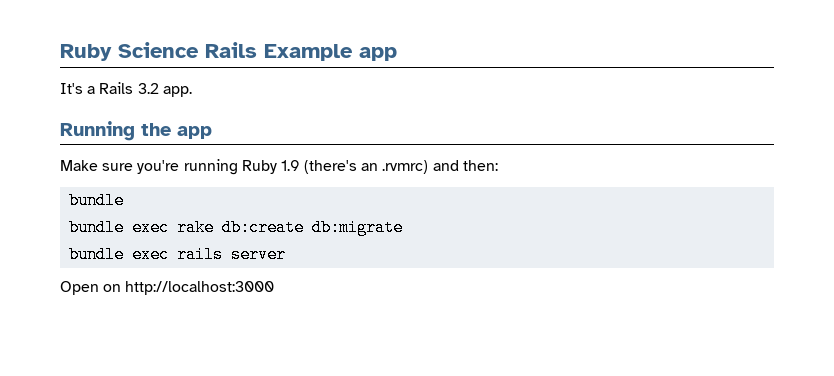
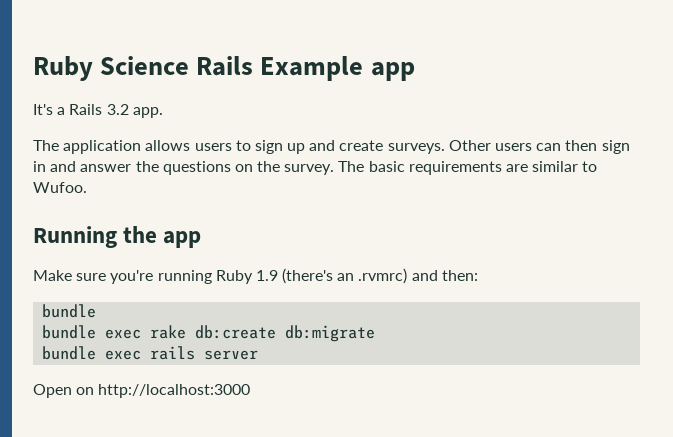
+ The application allows users to sign up and create surveys. Other users can then sign in and answer the questions on the survey. The basic requirements are similar to Wufoo.

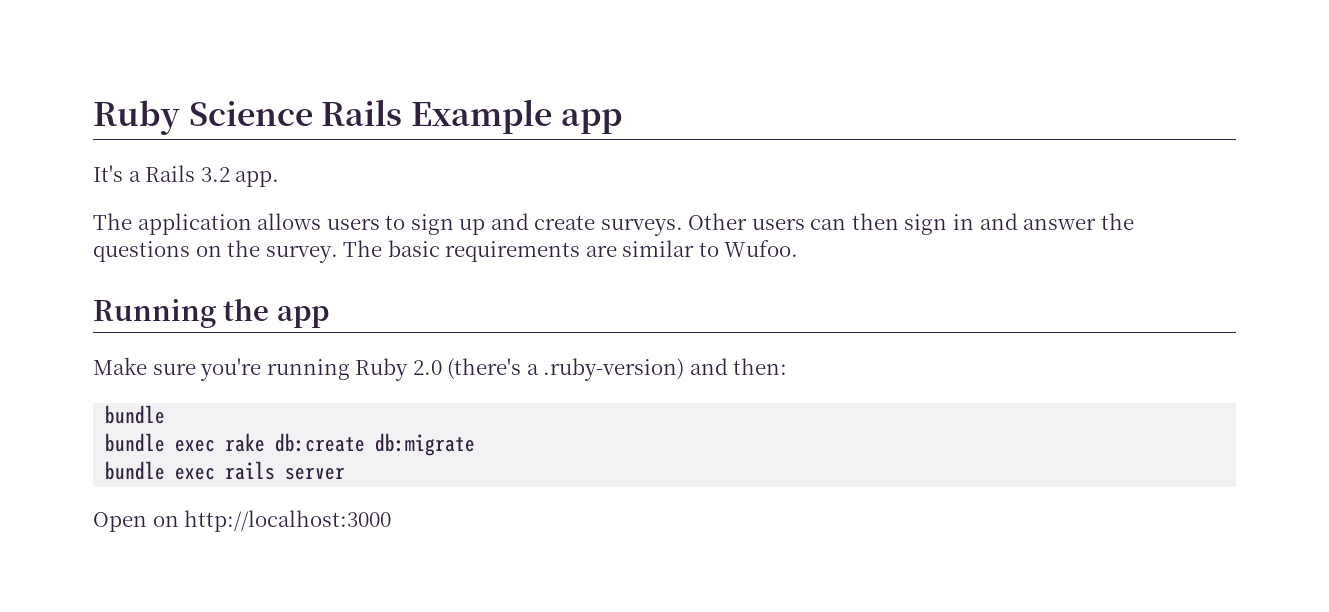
- Make sure you're running Ruby 1.9 (there's an .rvmrc) and then:
+ Make sure you're running Ruby 2.0 (there's a .ruby-version) and then:

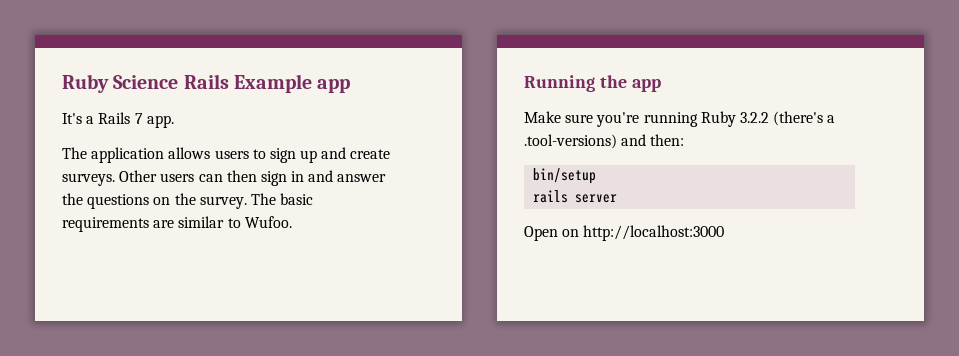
- It's a Rails 3.2 app.
+ It's a Rails 7 app.
- Make sure you're running Ruby 2.0 (there's a .ruby-version) and then:
- bundle
- bundle exec rake db:create db:migrate
- bundle exec rails server
+ Make sure you're running Ruby 3.2.2 (there's a .tool-versions) and then:
+ bin/setup
+ rails server

